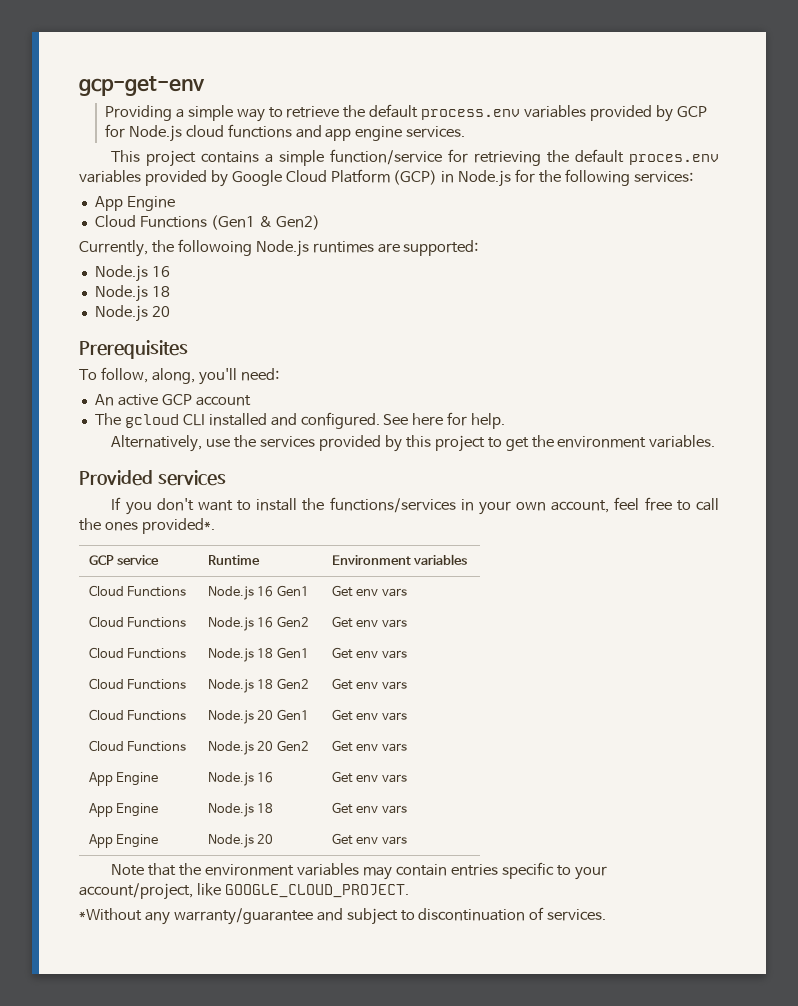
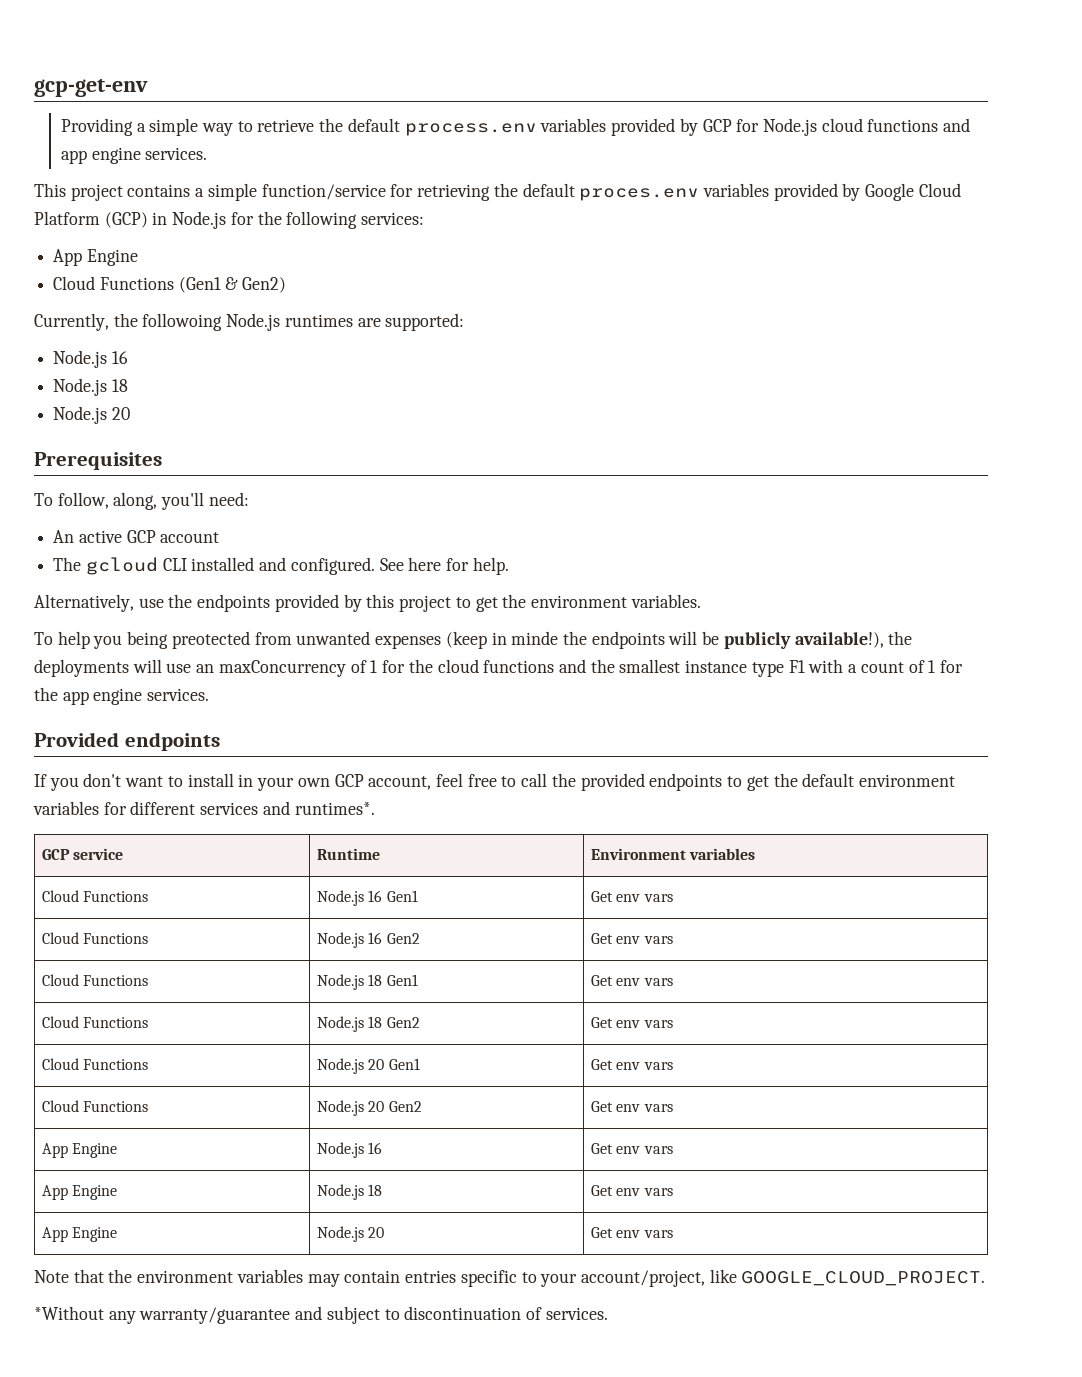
- Alternatively, use the services provided by this project to get the environment variables.
+ Alternatively, use the endpoints provided by this project to get the environment variables.
+ To help you being preotected from unwanted expenses (keep in minde the endpoints will be publicly available!), the deployments will use an maxConcurrency of 1 for the cloud functions and the smallest instance type F1 with a count of 1 for the app engine services.
- Provided services
+ Provided endpoints
- If you don't want to install the functions/services in your own account, feel free to call the ones provided*.
+ If you don't want to install in your own GCP account, feel free to call the provided endpoints to get the default environment variables for different services and runtimes*.

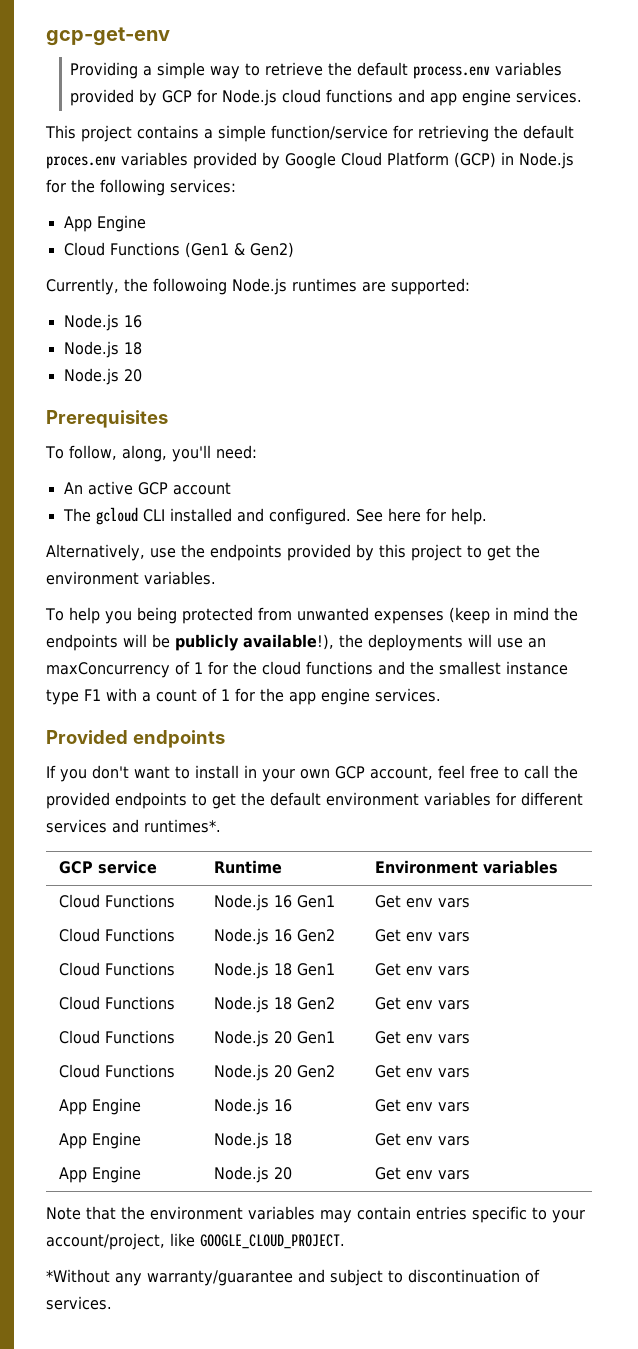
- To help you being preotected from unwanted expenses (keep in minde the endpoints will be publicly available!), the deployments will use an maxConcurrency of 1 for the cloud functions and the smallest instance type F1 with a count of 1 for the app engine services.
+ To help you being protected from unwanted expenses (keep in mind the endpoints will be publicly available!), the deployments will use an maxConcurrency of 1 for the cloud functions and the smallest instance type F1 with a count of 1 for the app engine services.

